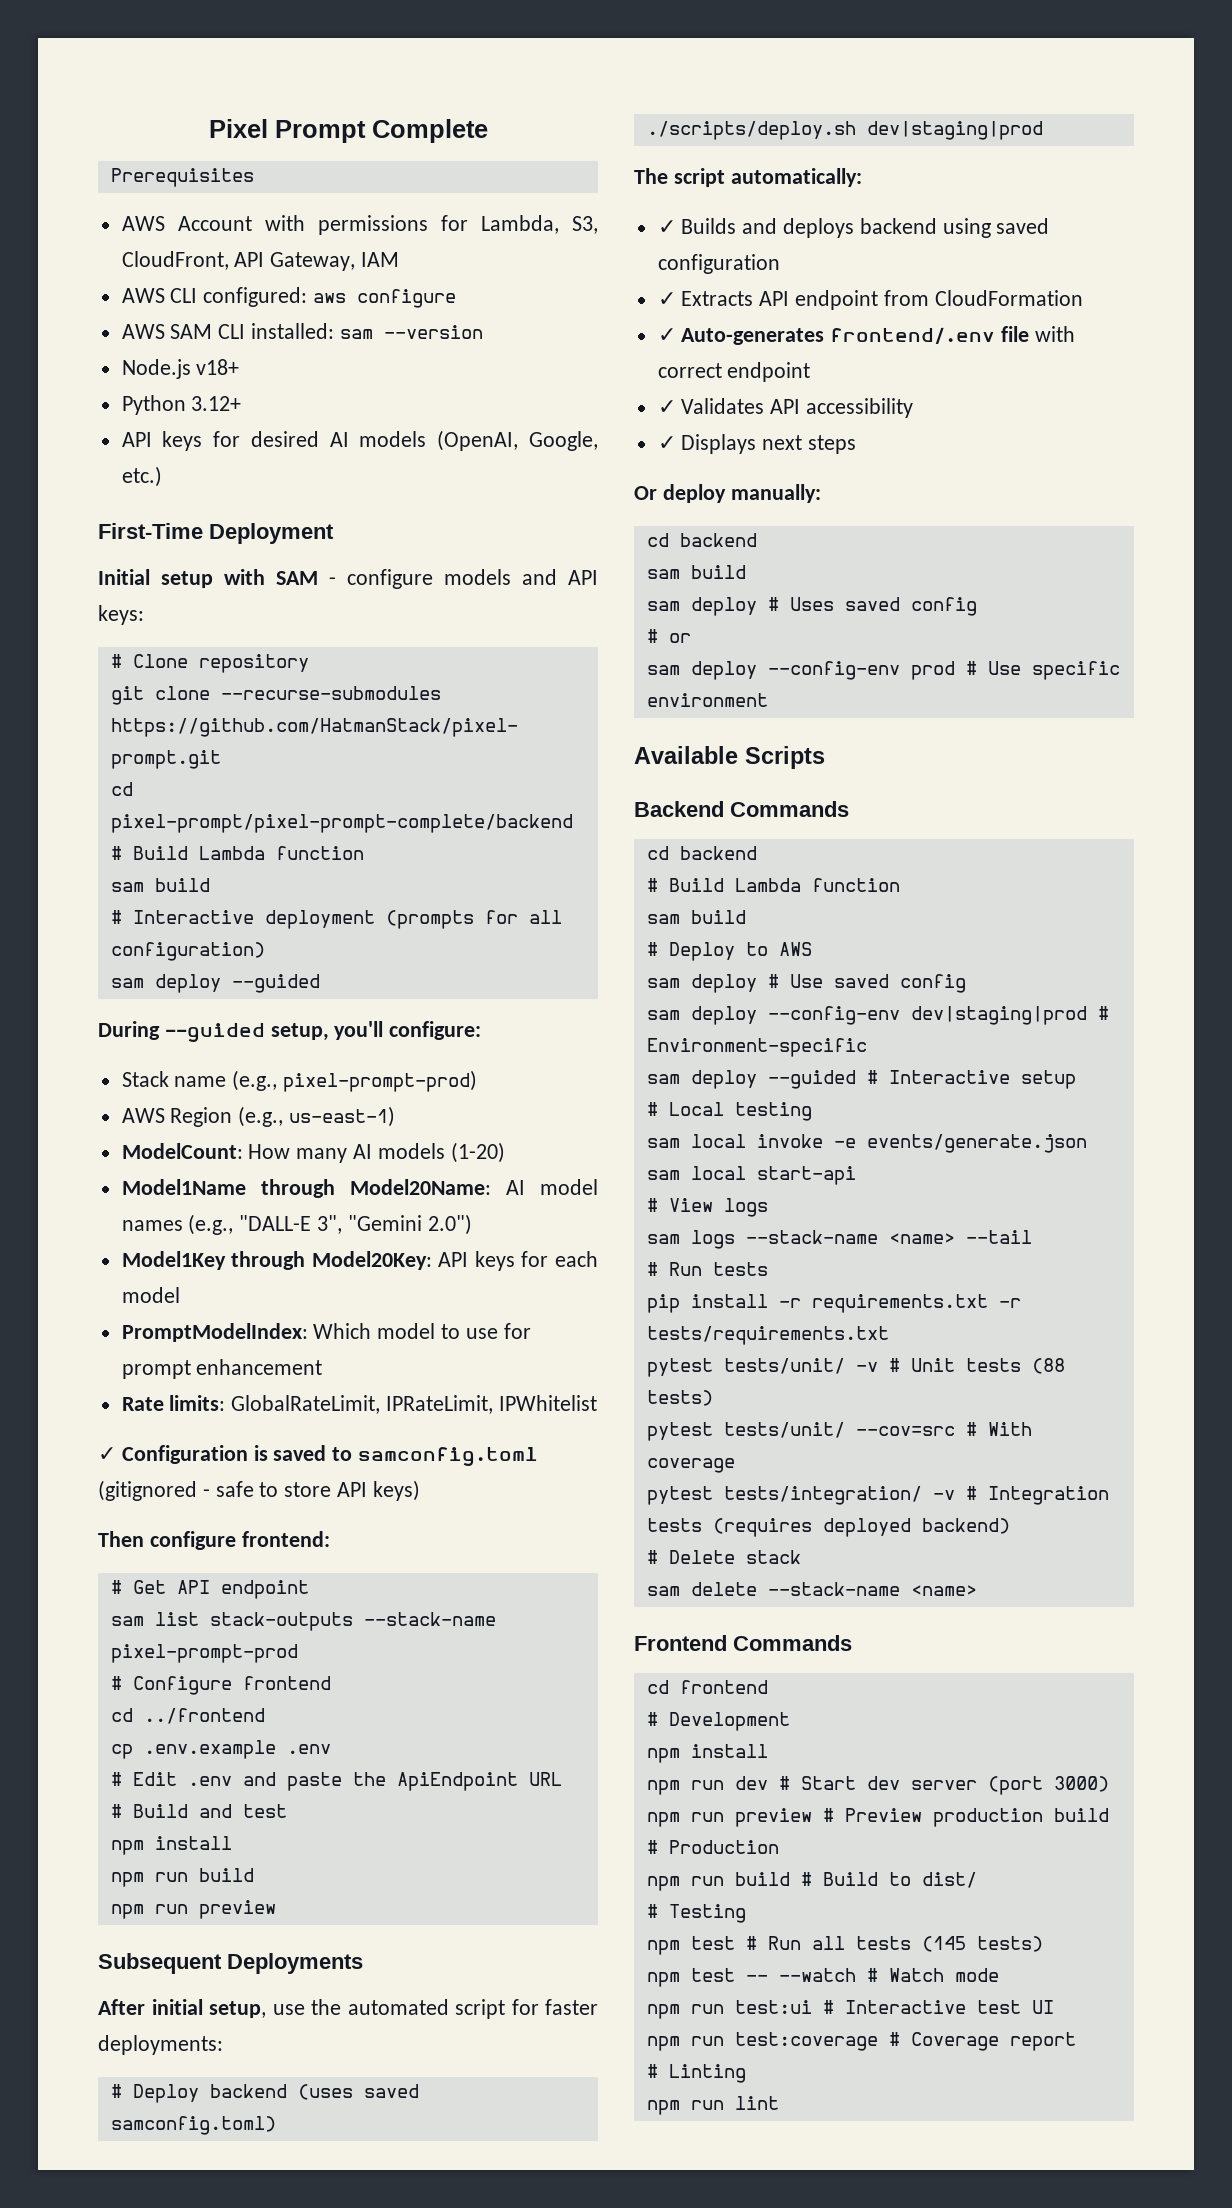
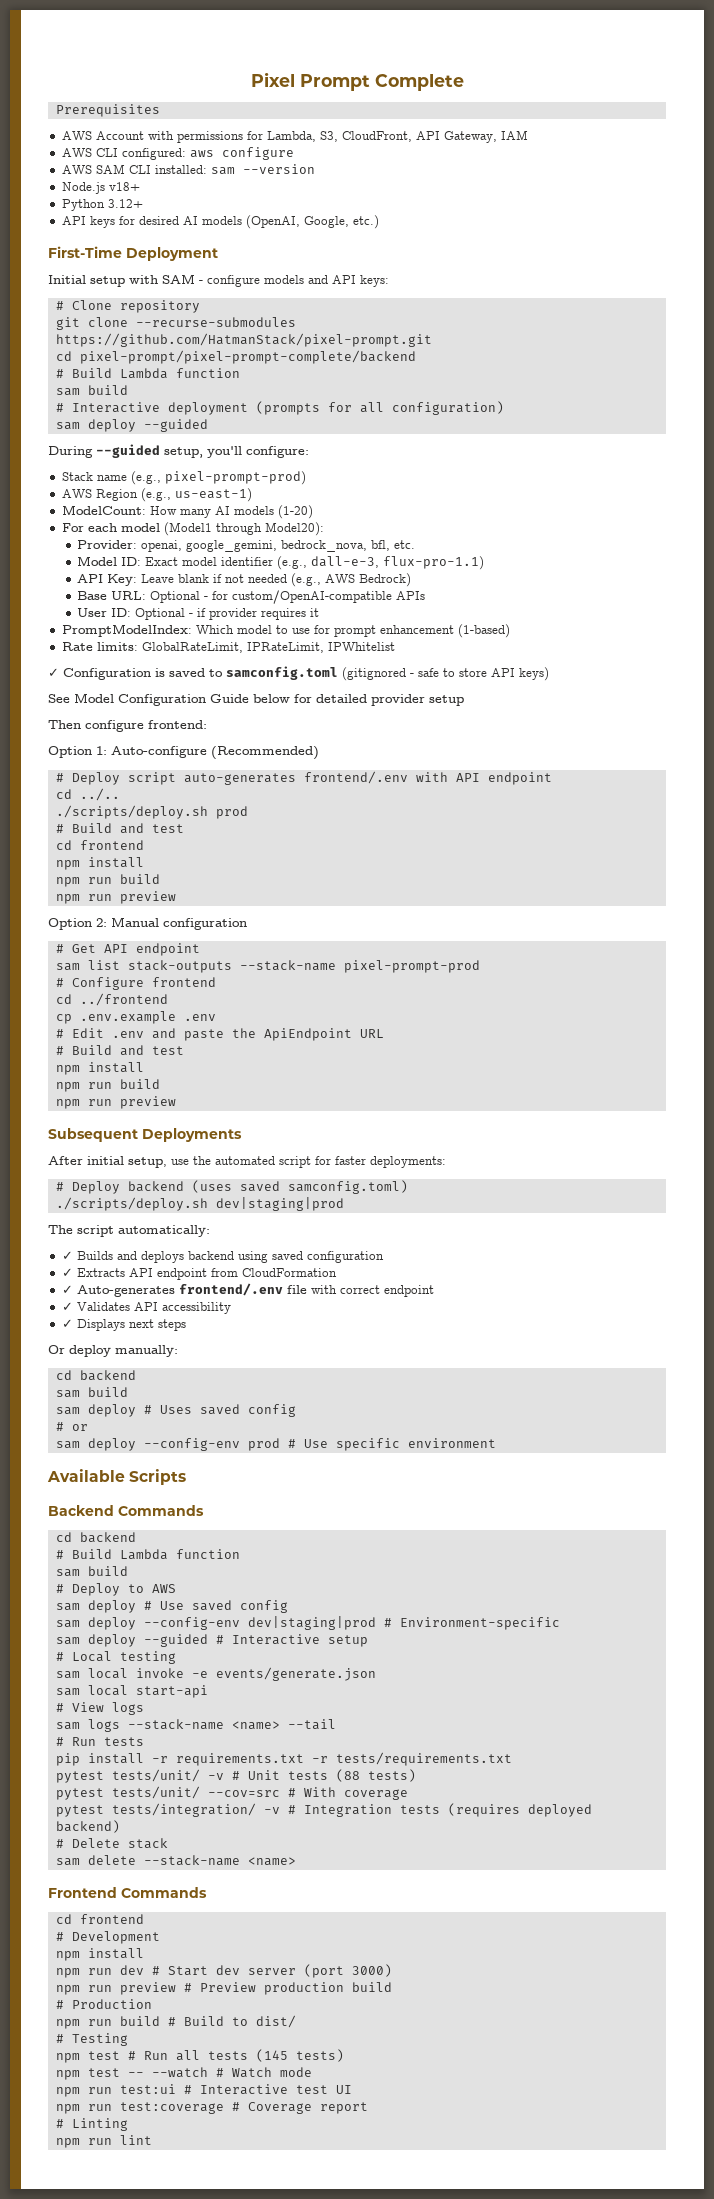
- Model1Name through Model20Name: AI model names (e.g., "DALL-E 3", "Gemini 2.0")
- Model1Key through Model20Key: API keys for each model
+ For each model (Model1 through Model20):
+ Provider: openai, google_gemini, bedrock_nova, bfl, etc.
+ Model ID: Exact model identifier (e.g., dall-e-3, flux-pro-1.1)
+ API Key: Leave blank if not needed (e.g., AWS Bedrock)
+ Base URL: Optional - for custom/OpenAI-compatible APIs
+ User ID: Optional - if provider requires it
- PromptModelIndex: Which model to use for prompt enhancement
+ PromptModelIndex: Which model to use for prompt enhancement (1-based)
+ See Model Configuration Guide below for detailed provider setup
  Then configure frontend:
+ Option 1: Auto-configure (Recommended)
+ # Deploy script auto-generates frontend/.env with API endpoint
+ cd ../..
+ ./scripts/deploy.sh prod
+ # Build and test
+ cd frontend
+ npm install
+ npm run build
+ npm run preview
+ Option 2: Manual configuration

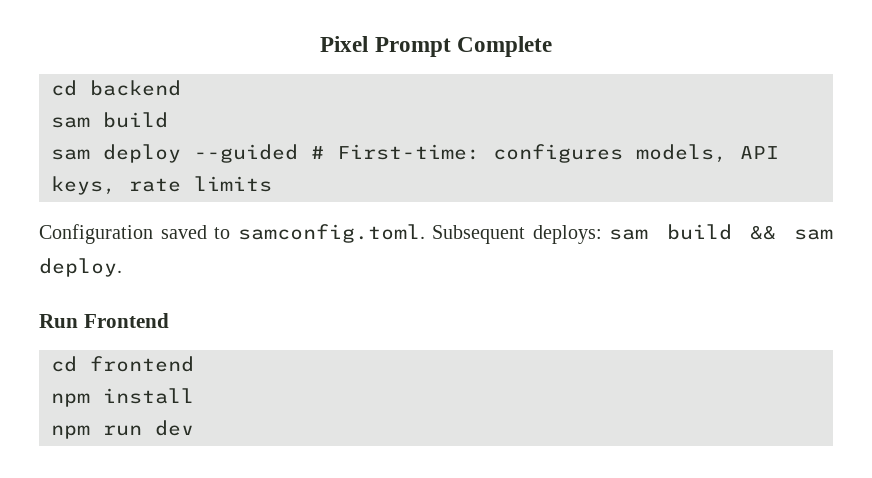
- Prerequisites
- AWS Account with permissions for Lambda, S3, CloudFront, API Gateway, IAM
- AWS CLI configured: aws configure
- AWS SAM CLI installed: sam --version
- Node.js v18+
- Python 3.12+
- API keys for desired AI models (OpenAI, Google, etc.)
- First-Time Deployment
- Initial setup with SAM - configure models and API keys:
- # Clone repository
- git clone --recurse-submodules https://github.com/HatmanStack/pixel-prompt.git
- cd pixel-prompt/pixel-prompt-complete/backend
- # Build Lambda function
+ cd backend
  sam build
- # Interactive deployment (prompts for all configuration)
- sam deploy --guided
- During --guided setup, you'll configure:
- Stack name (e.g., pixel-prompt-prod)
- AWS Region (e.g., us-east-1)
- ModelCount: How many AI models (1-20)
- For each model (Model1 through Model20):
- Provider: openai, google_gemini, bedrock_nova, bfl, etc.
- Model ID: Exact model identifier (e.g., dall-e-3, flux-pro-1.1)
- API Key: Leave blank if not needed (e.g., AWS Bedrock)
- Base URL: Optional - for custom/OpenAI-compatible APIs
- User ID: Optional - if provider requires it
- PromptModelIndex: Which model to use for prompt enhancement (1-based)
- Rate limits: GlobalRateLimit, IPRateLimit, IPWhitelist
- ✓ Configuration is saved to samconfig.toml (gitignored - safe to store API keys)
- See Model Configuration Guide below for detailed provider setup
- Then configure frontend:
- Option 1: Auto-configure (Recommended)
- # Deploy script auto-generates frontend/.env with API endpoint
- cd ../..
- ./scripts/deploy.sh prod
- # Build and test
+ sam deploy --guided # First-time: configures models, API keys, rate limits
+ Configuration saved to samconfig.toml. Subsequent deploys: sam build && sam deploy.
+ Run Frontend
  cd frontend
  npm install
- npm run build
- npm run preview
- Option 2: Manual configuration
- # Get API endpoint
- sam list stack-outputs --stack-name pixel-prompt-prod
- # Configure frontend
- cd ../frontend
- cp .env.example .env
- # Edit .env and paste the ApiEndpoint URL
- # Build and test
- npm install
- npm run build
- npm run preview
- Subsequent Deployments
- After initial setup, use the automated script for faster deployments:
- # Deploy backend (uses saved samconfig.toml)
- ./scripts/deploy.sh dev|staging|prod
- The script automatically:
- ✓ Builds and deploys backend using saved configuration
- ✓ Extracts API endpoint from CloudFormation
- ✓ Auto-generates frontend/.env file with correct endpoint
- ✓ Validates API accessibility
- ✓ Displays next steps
- Or deploy manually:
- cd backend
- sam build
- sam deploy # Uses saved config
- # or
- sam deploy --config-env prod # Use specific environment
- Available Scripts
- Backend Commands
- cd backend
- # Build Lambda function
- sam build
- # Deploy to AWS
- sam deploy # Use saved config
- sam deploy --config-env dev|staging|prod # Environment-specific
- sam deploy --guided # Interactive setup
- # Local testing
- sam local invoke -e events/generate.json
- sam local start-api
- # View logs
- sam logs --stack-name <name> --tail
- # Run tests
- pip install -r requirements.txt -r tests/requirements.txt
- pytest tests/unit/ -v # Unit tests (88 tests)
- pytest tests/unit/ --cov=src # With coverage
- pytest tests/integration/ -v # Integration tests (requires deployed backend)
- # Delete stack
- sam delete --stack-name <name>
- Frontend Commands
- cd frontend
- # Development
- npm install
- npm run dev # Start dev server (port 3000)
- npm run preview # Preview production build
- # Production
- npm run build # Build to dist/
- # Testing
- npm test # Run all tests (145 tests)
- npm test -- --watch # Watch mode
- npm run test:ui # Interactive test UI
- npm run test:coverage # Coverage report
- # Linting
- npm run lint
+ npm run dev

